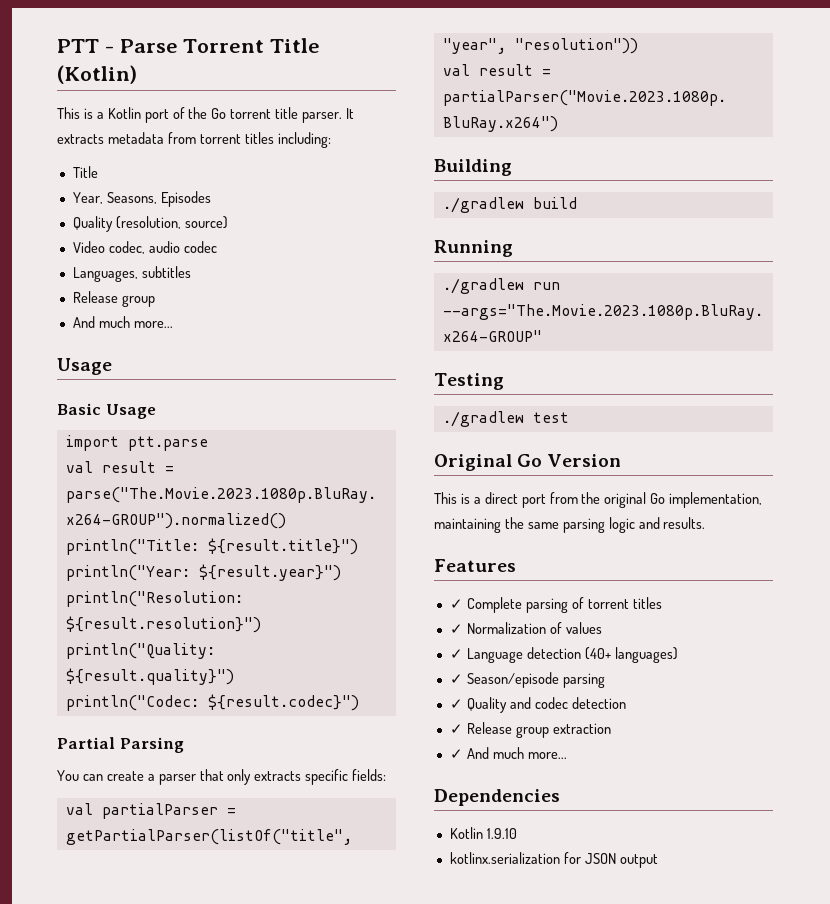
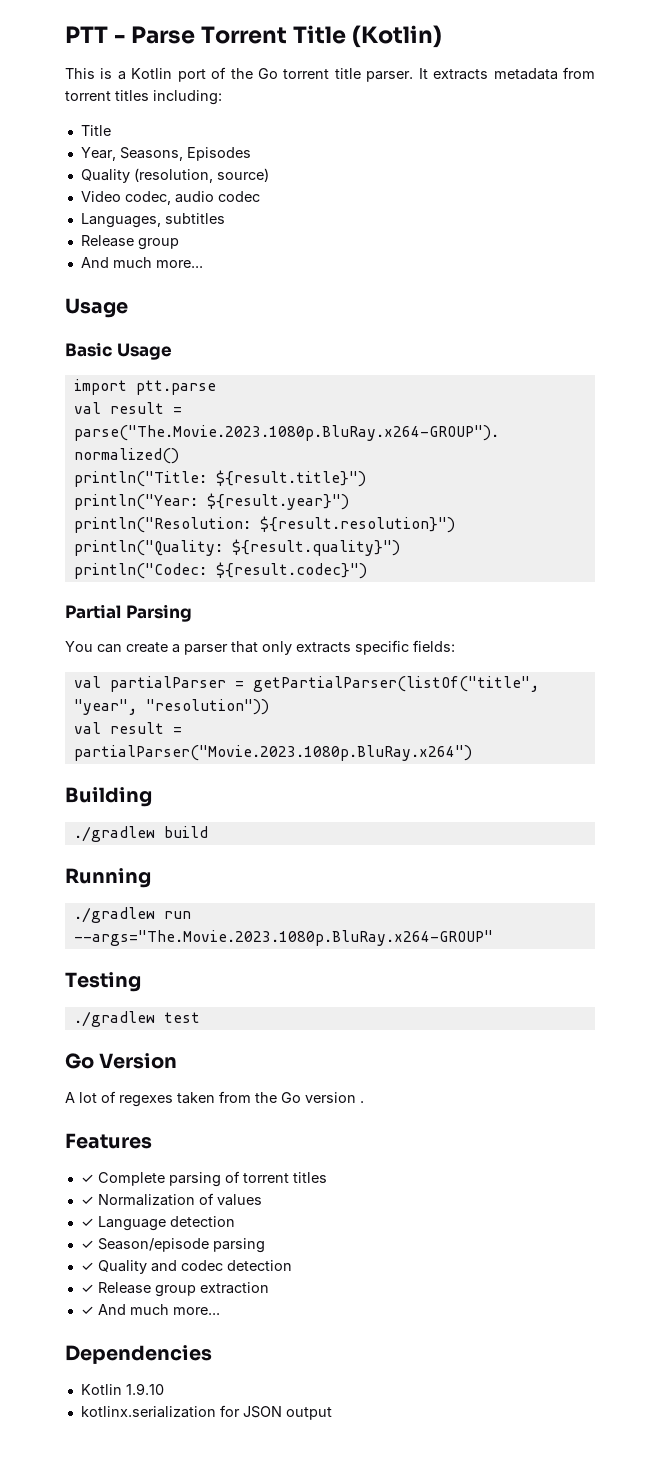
- Original Go Version
+ Go Version
- This is a direct port from the original Go implementation, maintaining the same parsing logic and results.
+ A lot of regexes taken from the Go version .
- ✓ Language detection (40+ languages)
+ ✓ Language detection

